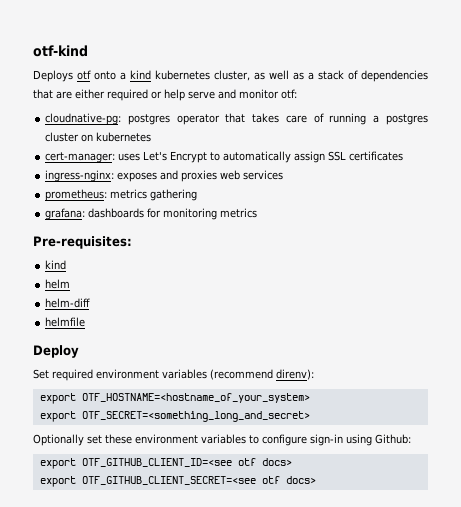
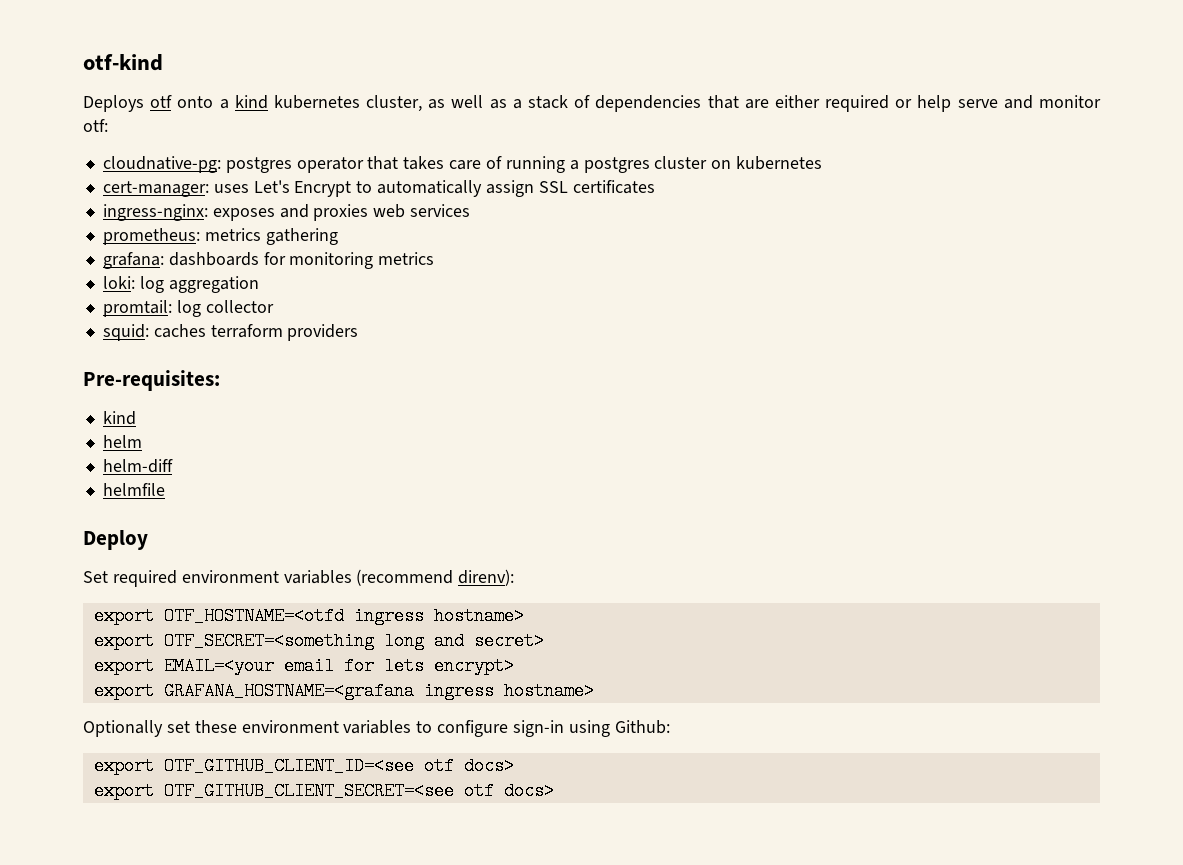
+ loki: log aggregation
+ promtail: log collector
+ squid: caches terraform providers
- export OTF_HOSTNAME=<hostname_of_your_system>
- export OTF_SECRET=<something_long_and_secret>
+ export OTF_HOSTNAME=<otfd ingress hostname>
+ export OTF_SECRET=<something long and secret>
+ export EMAIL=<your email for lets encrypt>
+ export GRAFANA_HOSTNAME=<grafana ingress hostname>

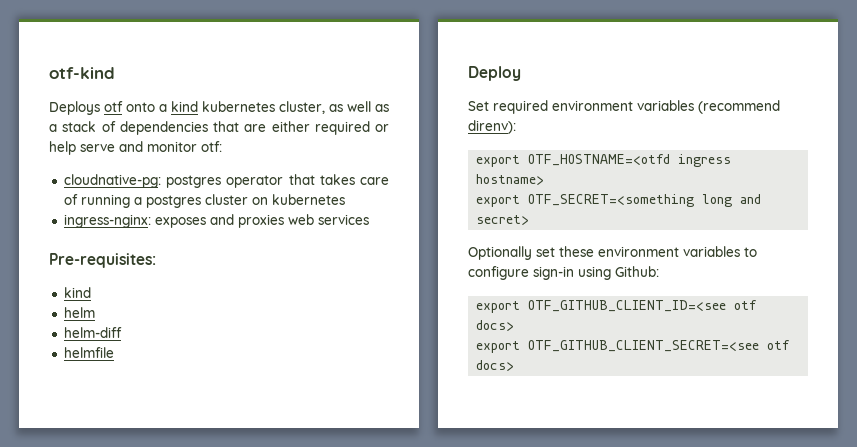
- cert-manager: uses Let's Encrypt to automatically assign SSL certificates
- prometheus: metrics gathering
- grafana: dashboards for monitoring metrics
- loki: log aggregation
- promtail: log collector
- squid: caches terraform providers
- export EMAIL=<your email for lets encrypt>
- export GRAFANA_HOSTNAME=<grafana ingress hostname>

